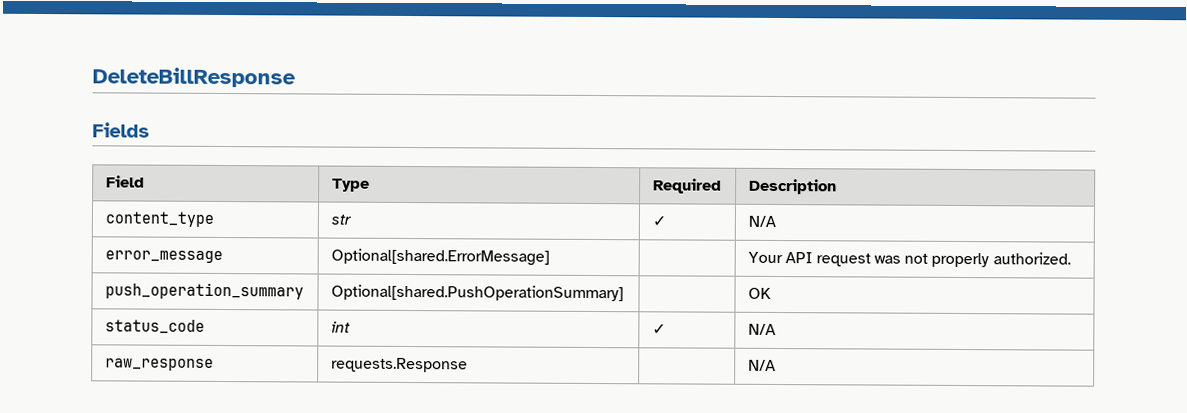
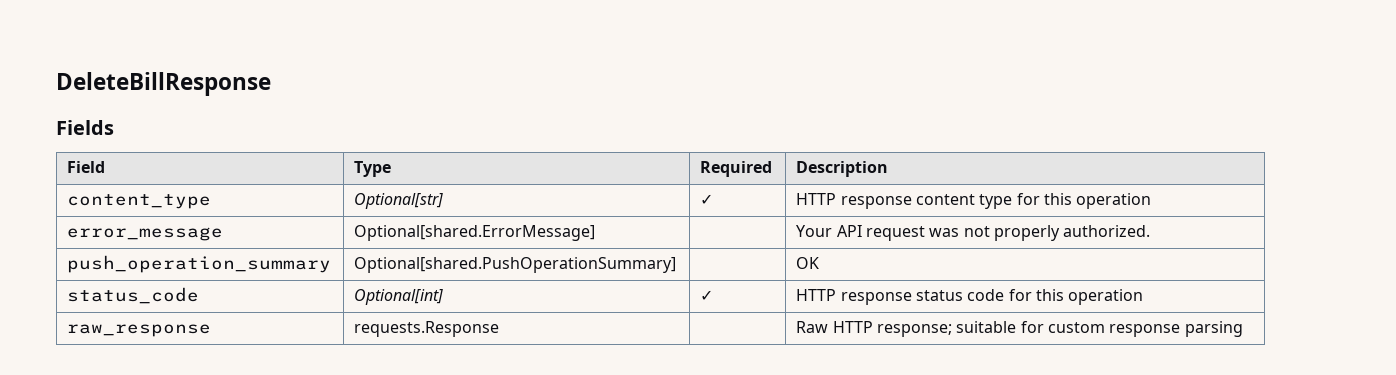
- content_type | str | ✓ | N/A
+ content_type | Optional[str] | ✓ | HTTP response content type for this operation
- status_code | int | ✓ | N/A
- raw_response | requests.Response | | N/A
+ status_code | Optional[int] | ✓ | HTTP response status code for this operation
+ raw_response | requests.Response | | Raw HTTP response; suitable for custom response parsing

